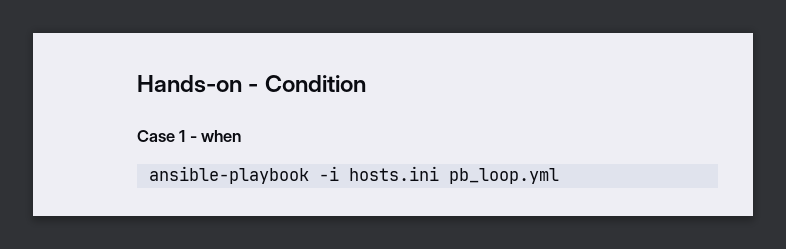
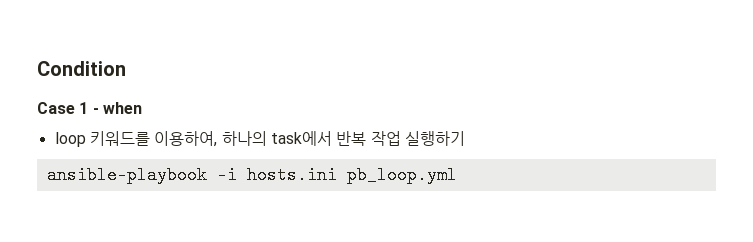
- Hands-on - Condition
+ Condition
+ loop 키워드를 이용하여, 하나의 task에서 반복 작업 실행하기

